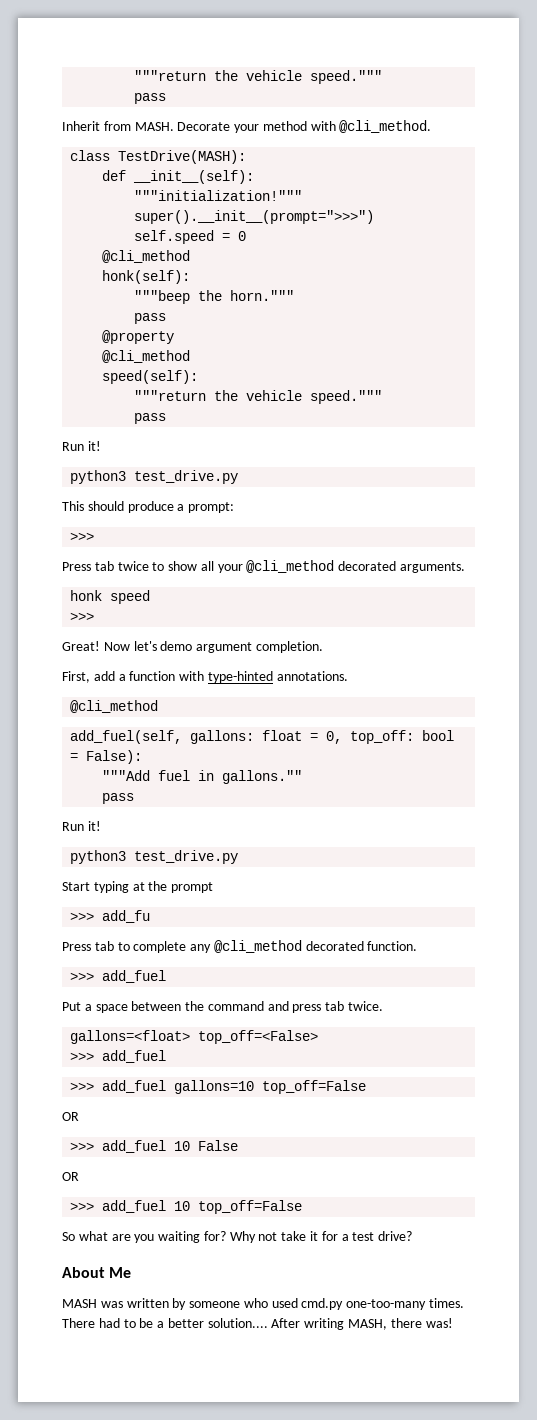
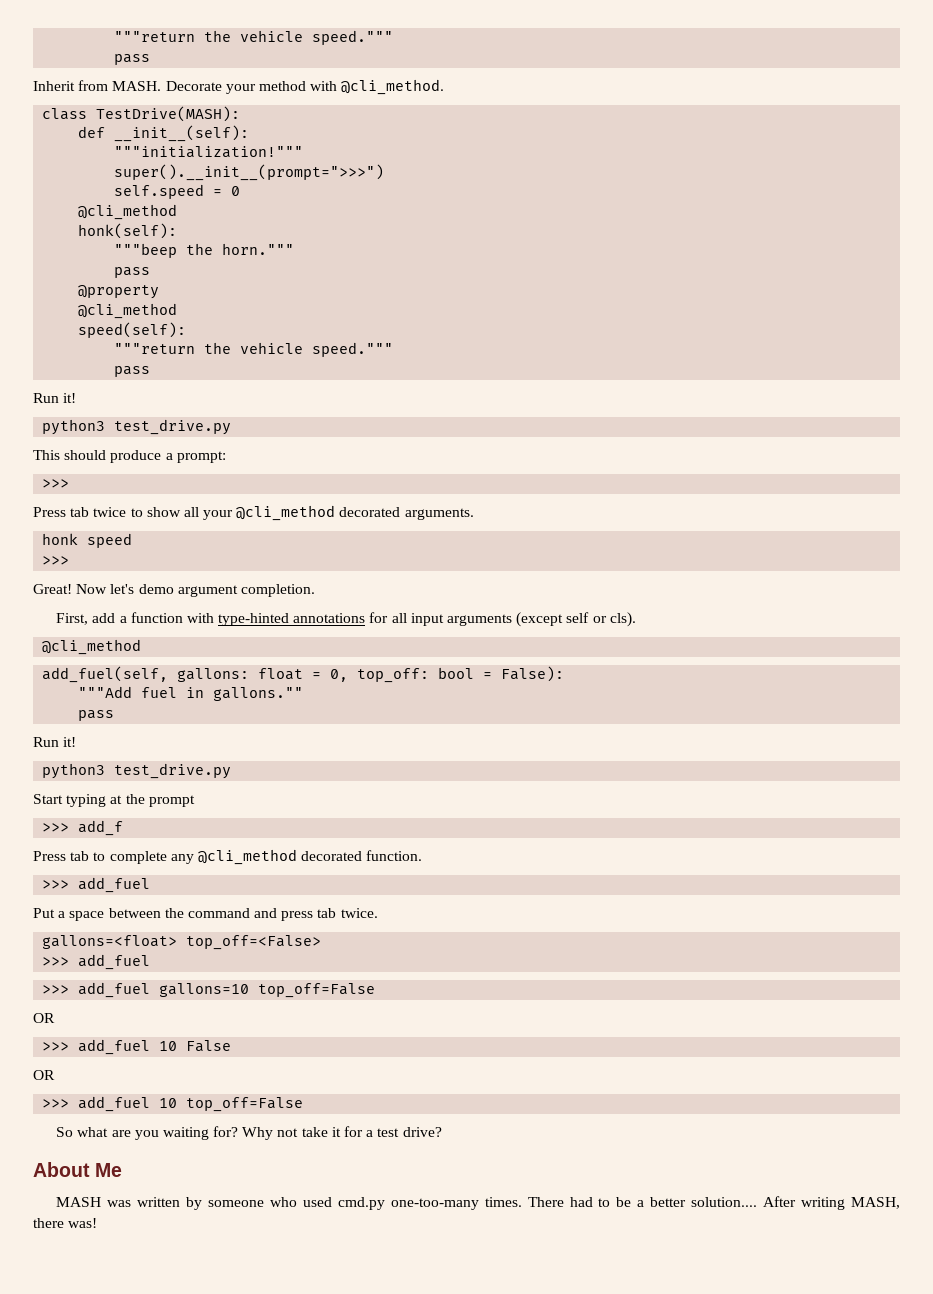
- First, add a function with type-hinted annotations.
+ First, add a function with type-hinted annotations for all input arguments (except self or cls).
- >>> add_fu
+ >>> add_f

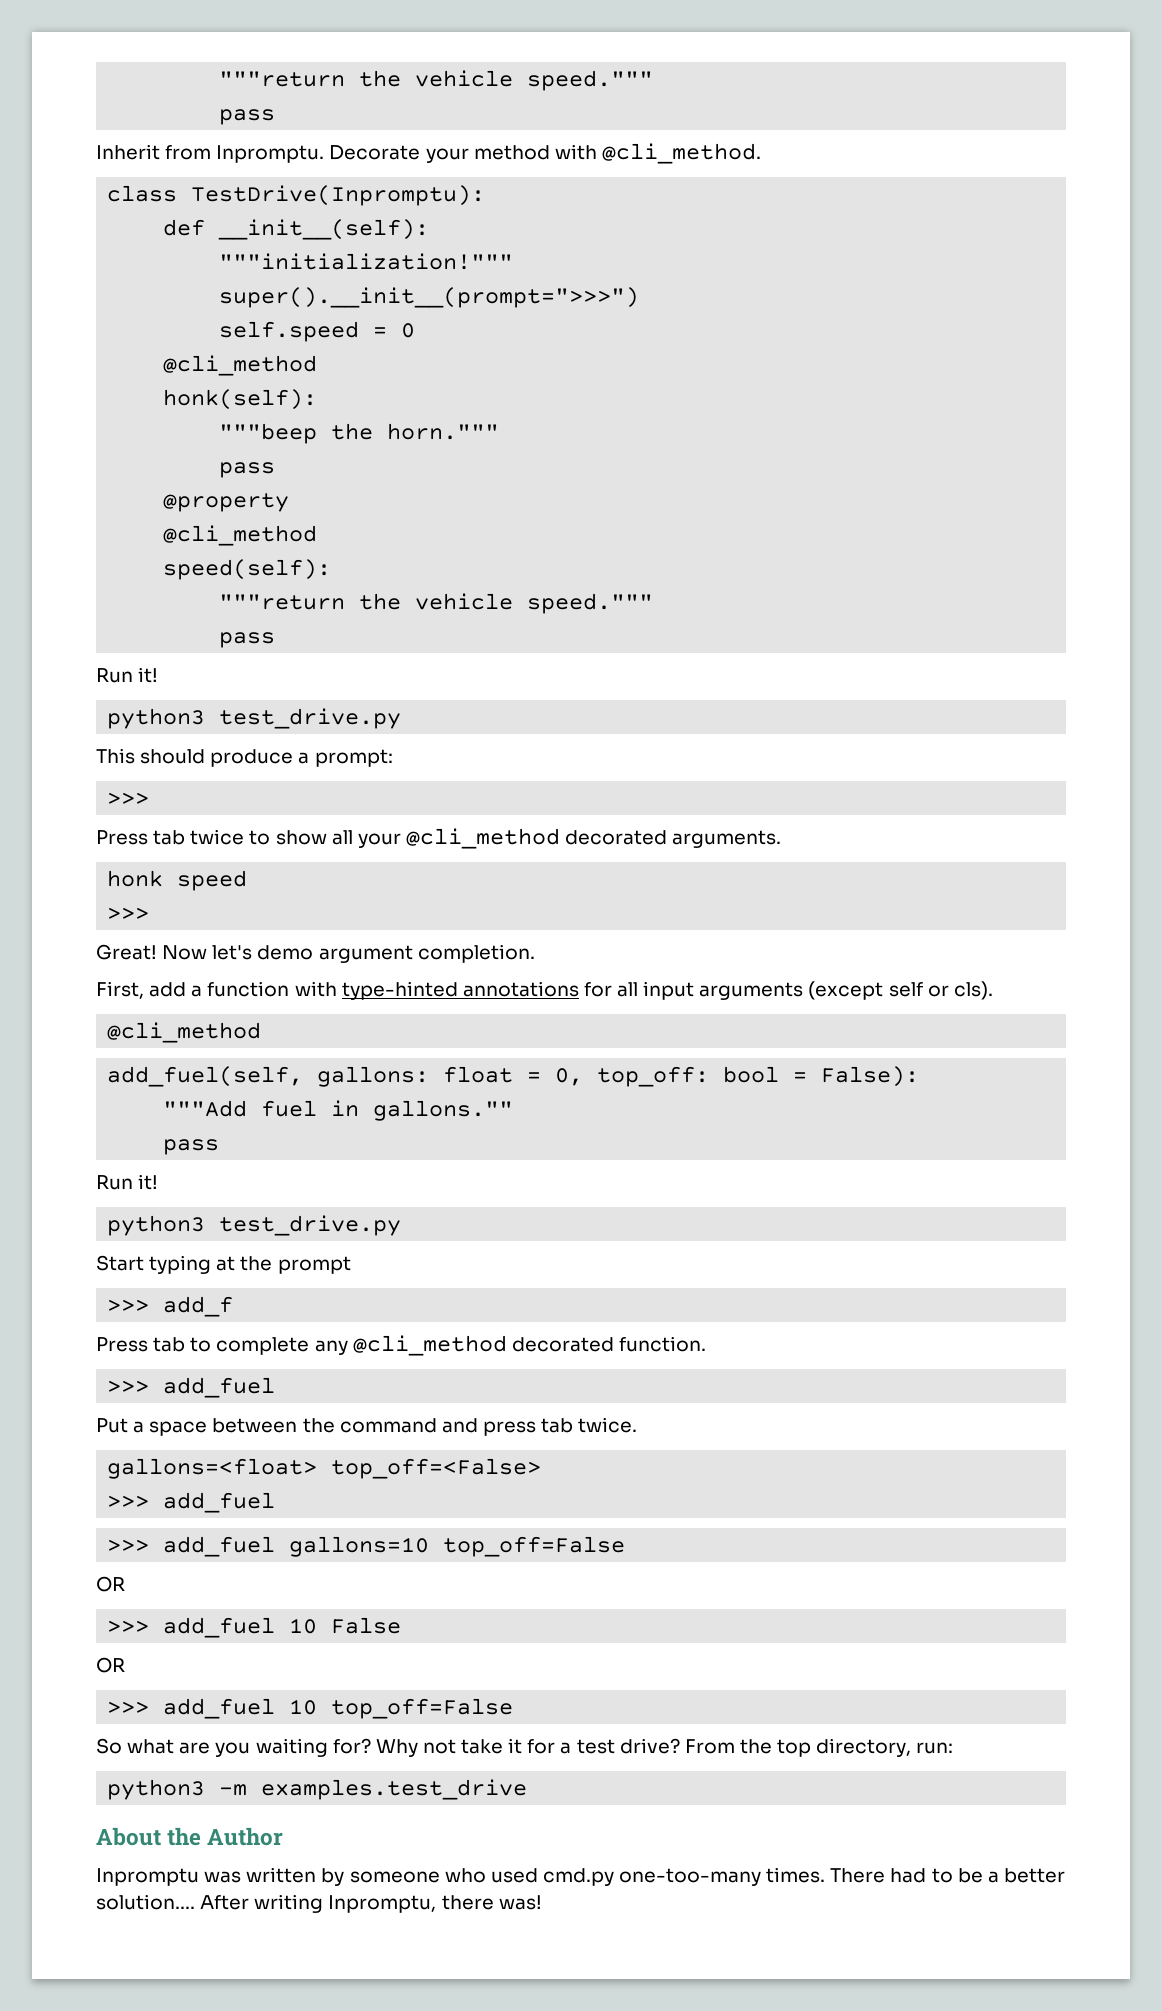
- Inherit from MASH.
+ Inherit from Inpromptu.
- class TestDrive(MASH):
+ class TestDrive(Inpromptu):
- Why not take it for a test drive?
- About Me
- MASH was written by someone who used cmd.py one-too-many times.
+ Why not take it for a test drive? From the top directory, run:
+ python3 -m examples.test_drive
+ About the Author
+ Inpromptu was written by someone who used cmd.py one-too-many times.
- After writing MASH, there was!
+ After writing Inpromptu, there was!

